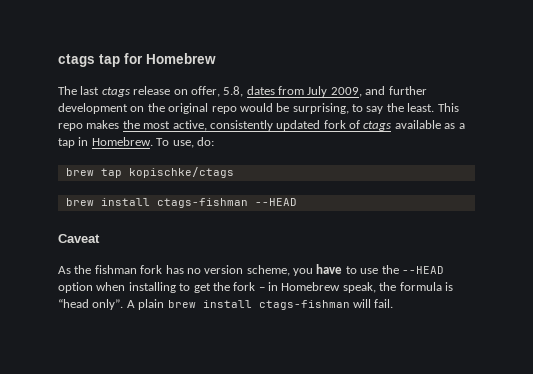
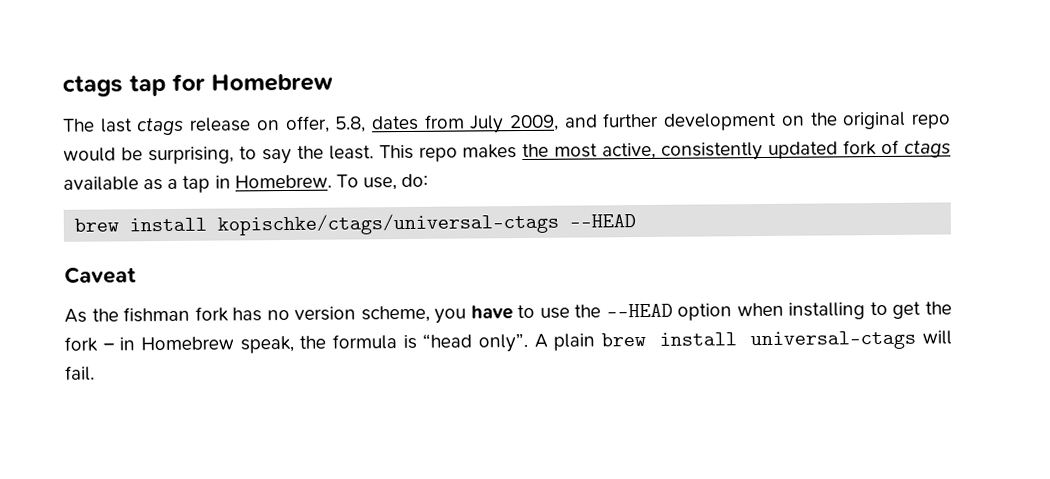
- brew tap kopischke/ctags
- brew install ctags-fishman --HEAD
+ brew install kopischke/ctags/universal-ctags --HEAD
- A plain brew install ctags-fishman will fail.
+ A plain brew install universal-ctags will fail.

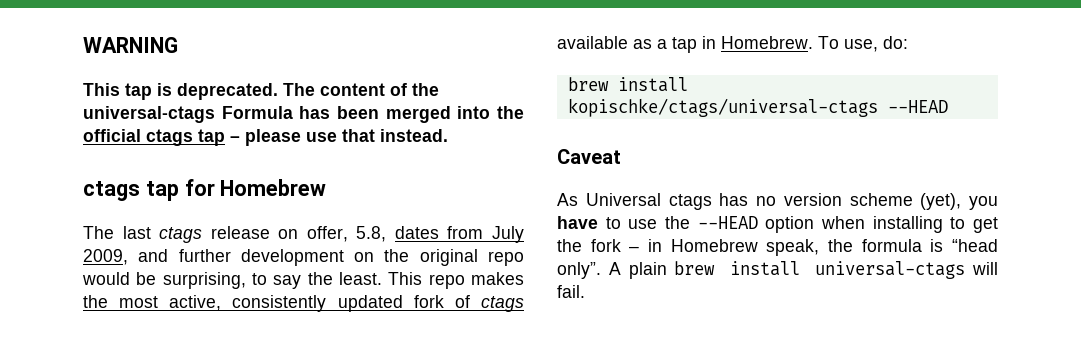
+ WARNING
+ This tap is deprecated. The content of the universal-ctags Formula has been merged into the official ctags tap – please use that instead.
- As the fishman fork has no version scheme, you have to use the --HEAD option when installing to get the fork – in Homebrew speak, the formula is “head only”.
+ As Universal ctags has no version scheme (yet), you have to use the --HEAD option when installing to get the fork – in Homebrew speak, the formula is “head only”.

